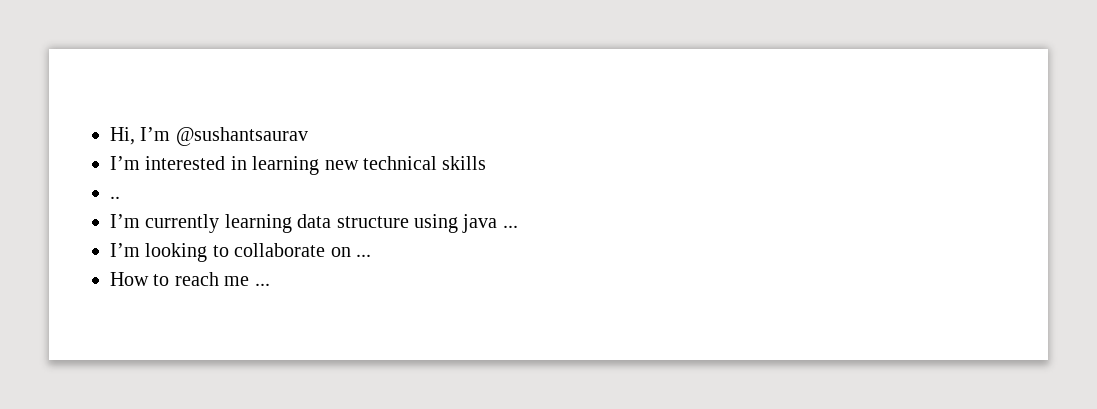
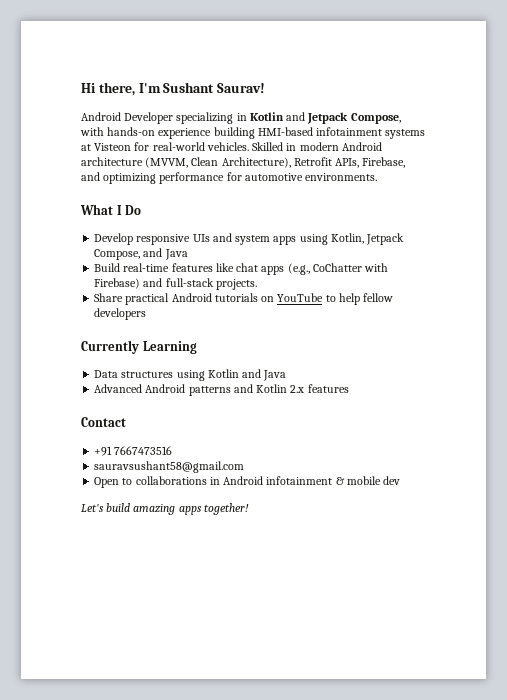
- Hi, I’m @sushantsaurav
- I’m interested in learning new technical skills
- ..
- I’m currently learning data structure using java ...
- I’m looking to collaborate on ...
- How to reach me ...
+ Hi there, I'm Sushant Saurav!
+ Android Developer specializing in Kotlin and Jetpack Compose, with hands-on experience building HMI-based infotainment systems at Visteon for real-world vehicles. Skilled in modern Android architecture (MVVM, Clean Architecture), Retrofit APIs, Firebase, and optimizing performance for automotive environments.
+ What I Do
+ Develop responsive UIs and system apps using Kotlin, Jetpack Compose, and Java
+ Build real-time features like chat apps (e.g., CoChatter with Firebase) and full-stack projects.
+ Share practical Android tutorials on YouTube to help fellow developers
+ Currently Learning
+ Data structures using Kotlin and Java
+ Advanced Android patterns and Kotlin 2.x features
+ Contact
+ +91 7667473516
+ sauravsushant58@gmail.com
+ Open to collaborations in Android infotainment & mobile dev
+ Let's build amazing apps together!

